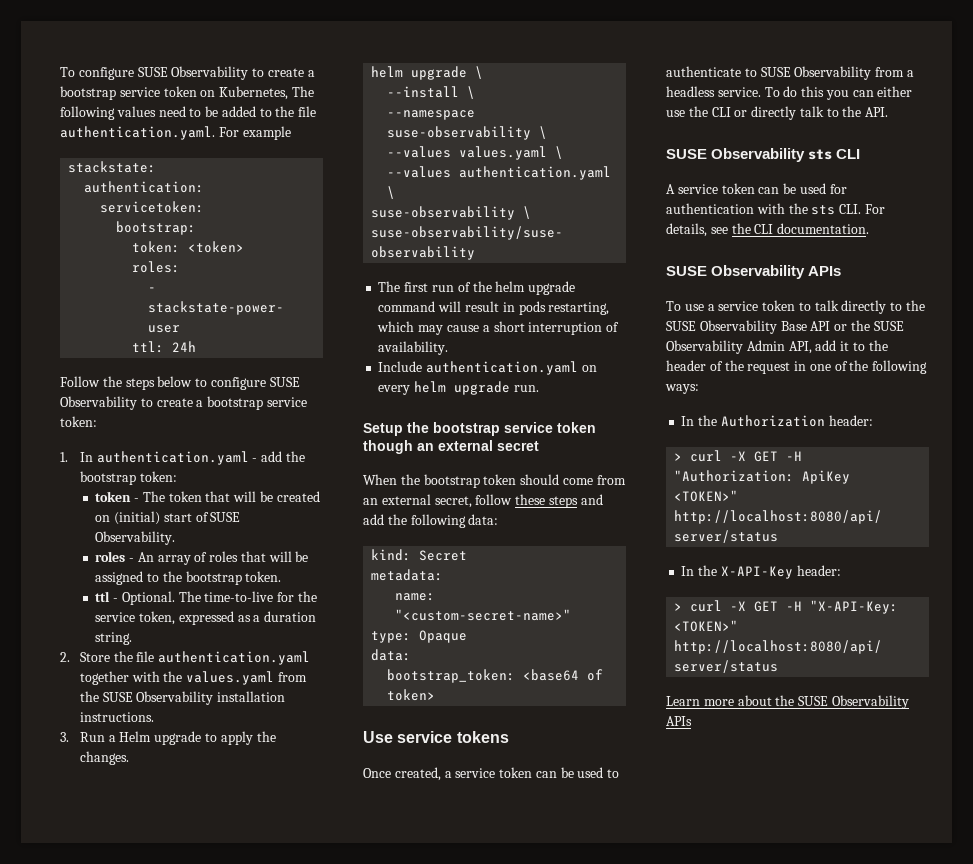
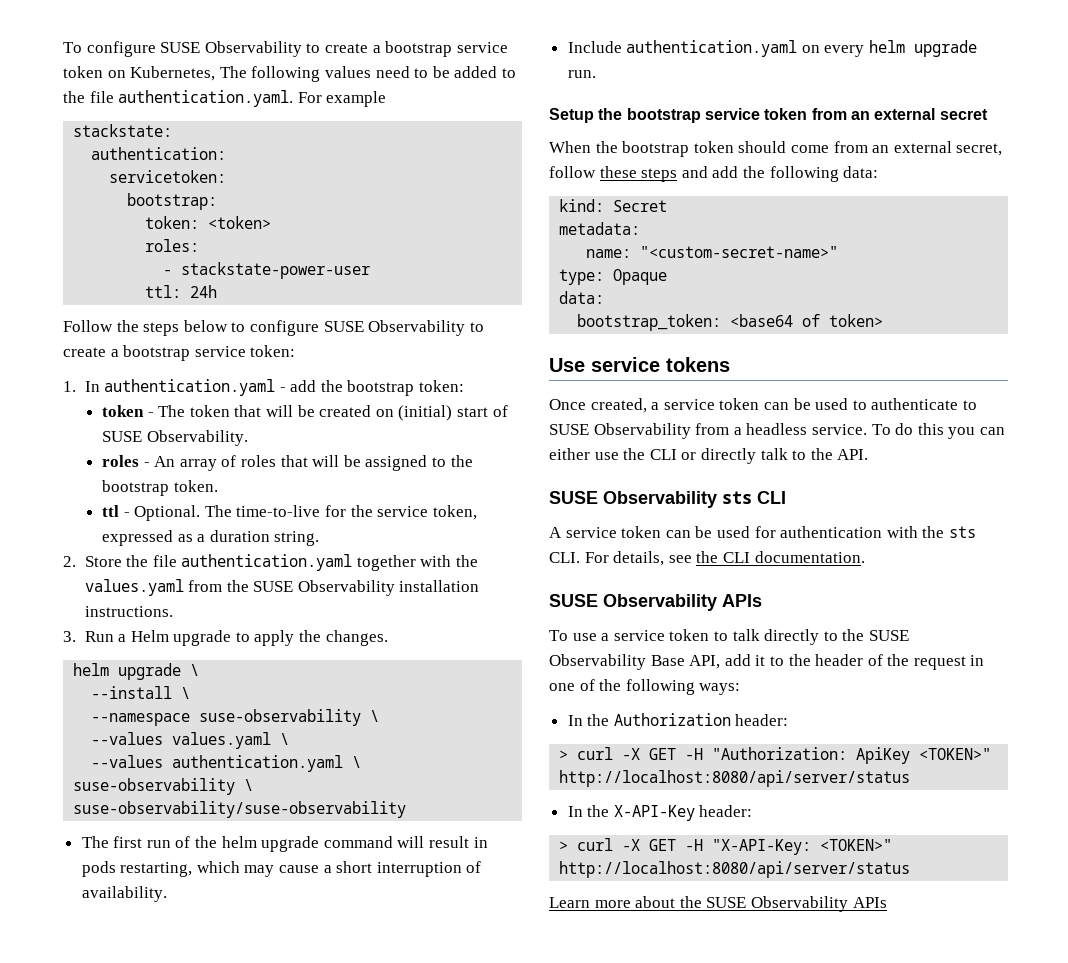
- Setup the bootstrap service token though an external secret
+ Setup the bootstrap service token from an external secret
- To use a service token to talk directly to the SUSE Observability Base API or the SUSE Observability Admin API, add it to the header of the request in one of the following ways:
+ To use a service token to talk directly to the SUSE Observability Base API, add it to the header of the request in one of the following ways:

